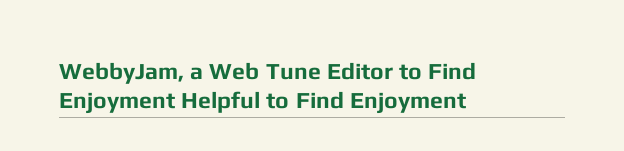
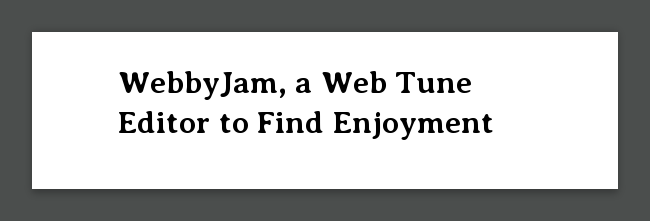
- WebbyJam, a Web Tune Editor to Find Enjoyment Helpful to Find Enjoyment
+ WebbyJam, a Web Tune Editor to Find Enjoyment

